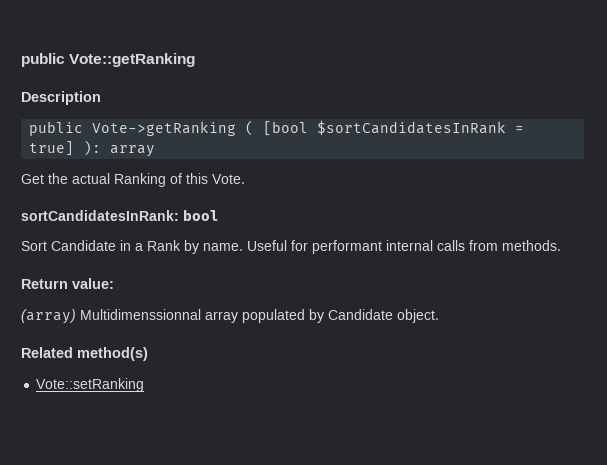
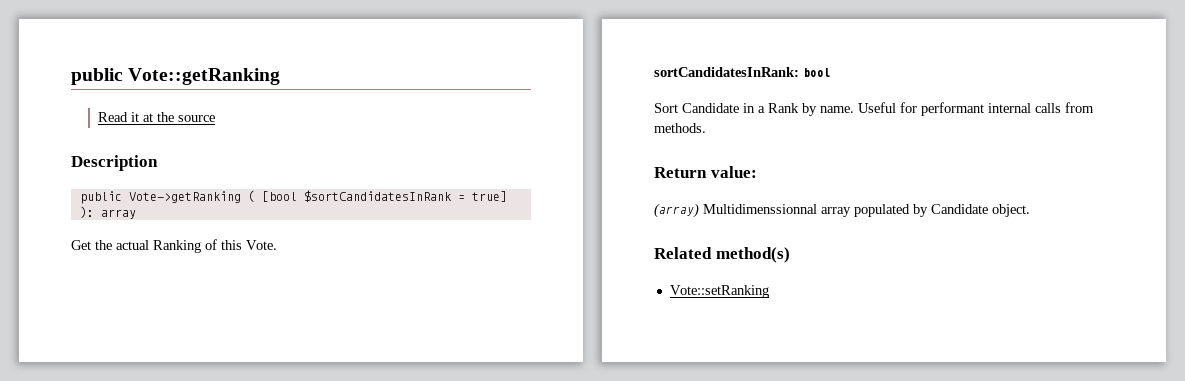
+ Read it at the source

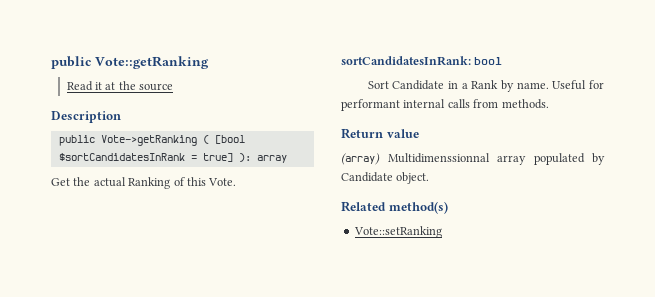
- Return value:
+ Return value

